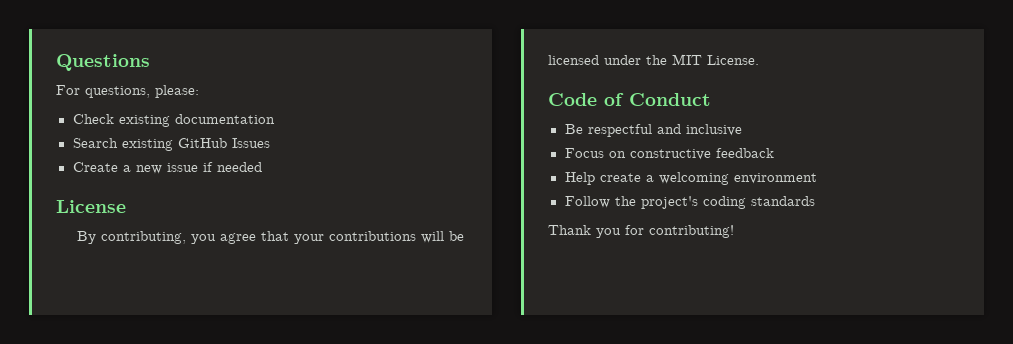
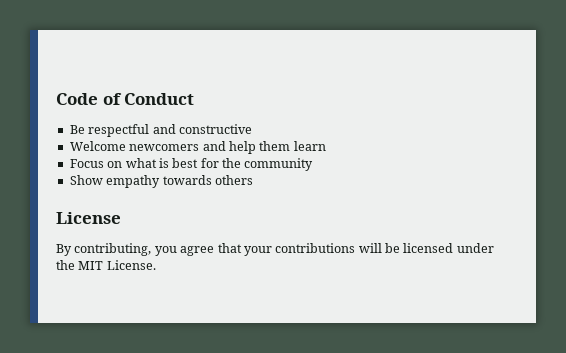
- Questions
- For questions, please:
- Check existing documentation
- Search existing GitHub Issues
- Create a new issue if needed
+ Code of Conduct
+ Be respectful and constructive
+ Welcome newcomers and help them learn
+ Focus on what is best for the community
+ Show empathy towards others
- Code of Conduct
- Be respectful and inclusive
- Focus on constructive feedback
- Help create a welcoming environment
- Follow the project's coding standards
- Thank you for contributing!

